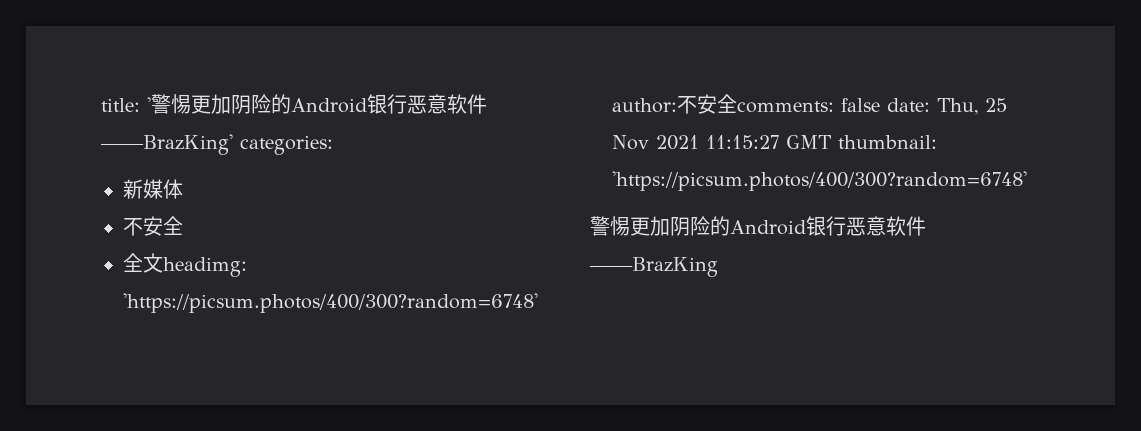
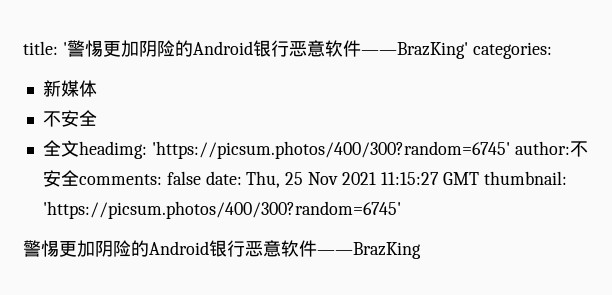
- 全文headimg: 'https://picsum.photos/400/300?random=6748' author:不安全comments: false date: Thu, 25 Nov 2021 11:15:27 GMT thumbnail: 'https://picsum.photos/400/300?random=6748'
+ 全文headimg: 'https://picsum.photos/400/300?random=6745' author:不安全comments: false date: Thu, 25 Nov 2021 11:15:27 GMT thumbnail: 'https://picsum.photos/400/300?random=6745'

